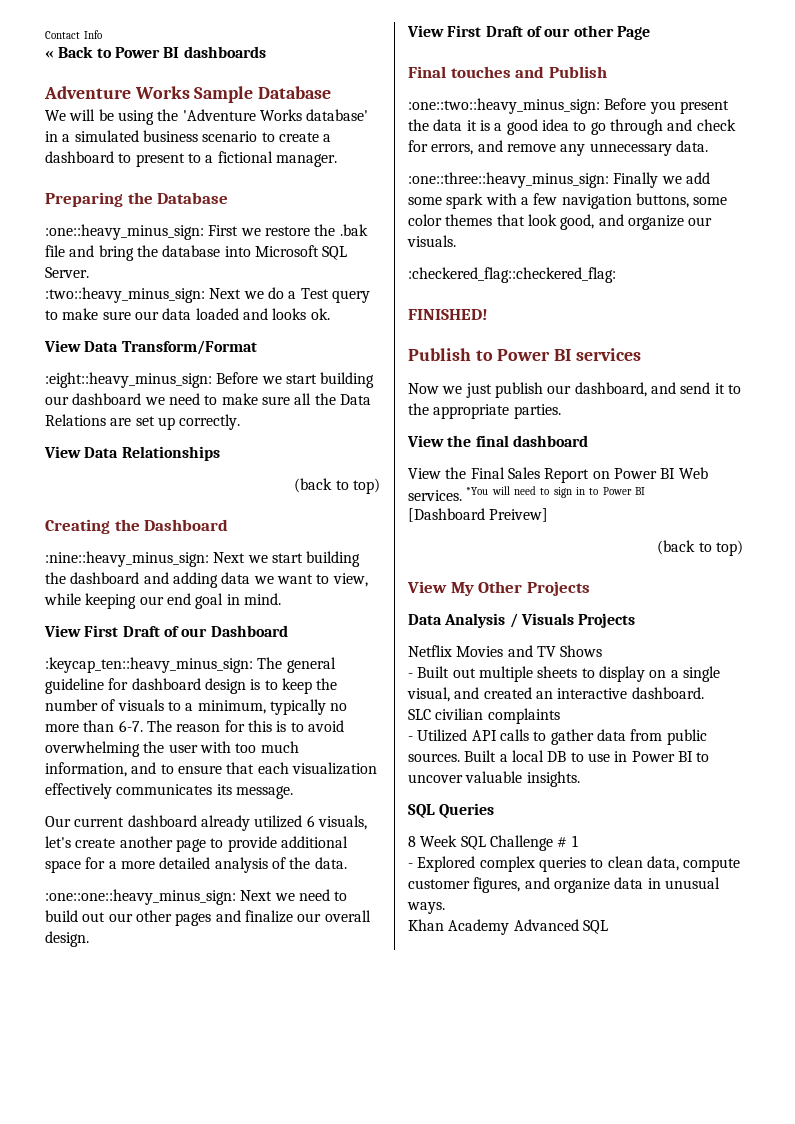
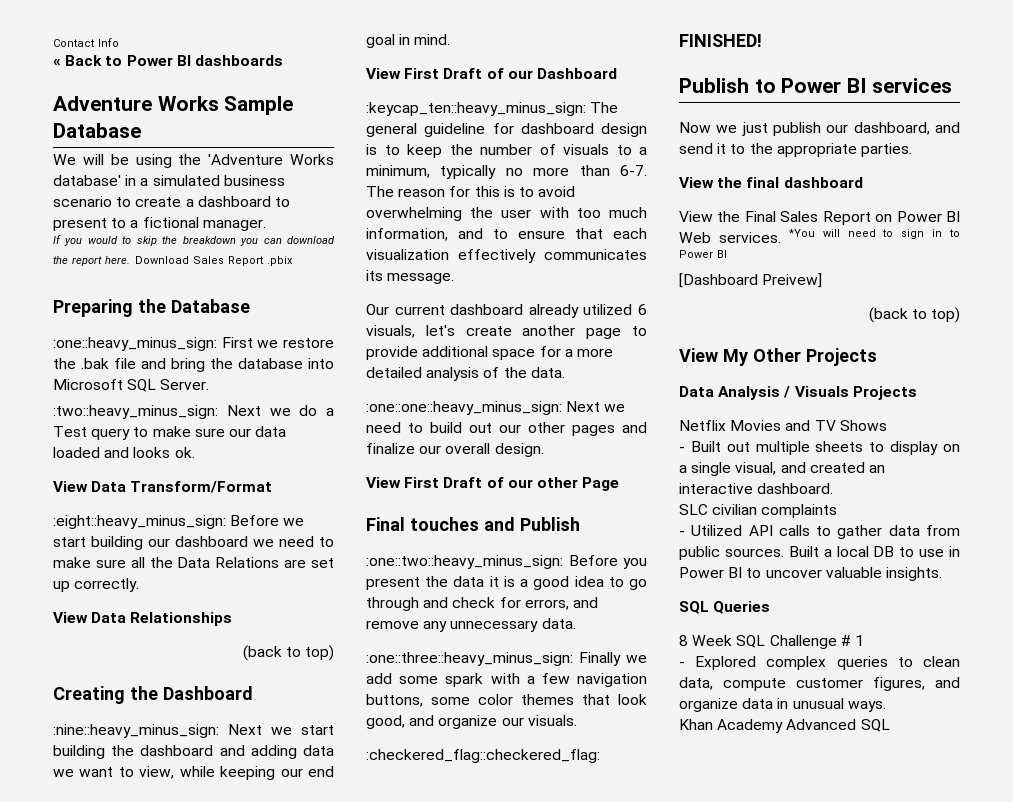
+ If you would to skip the breakdown you can download the report here. Download Sales Report .pbix

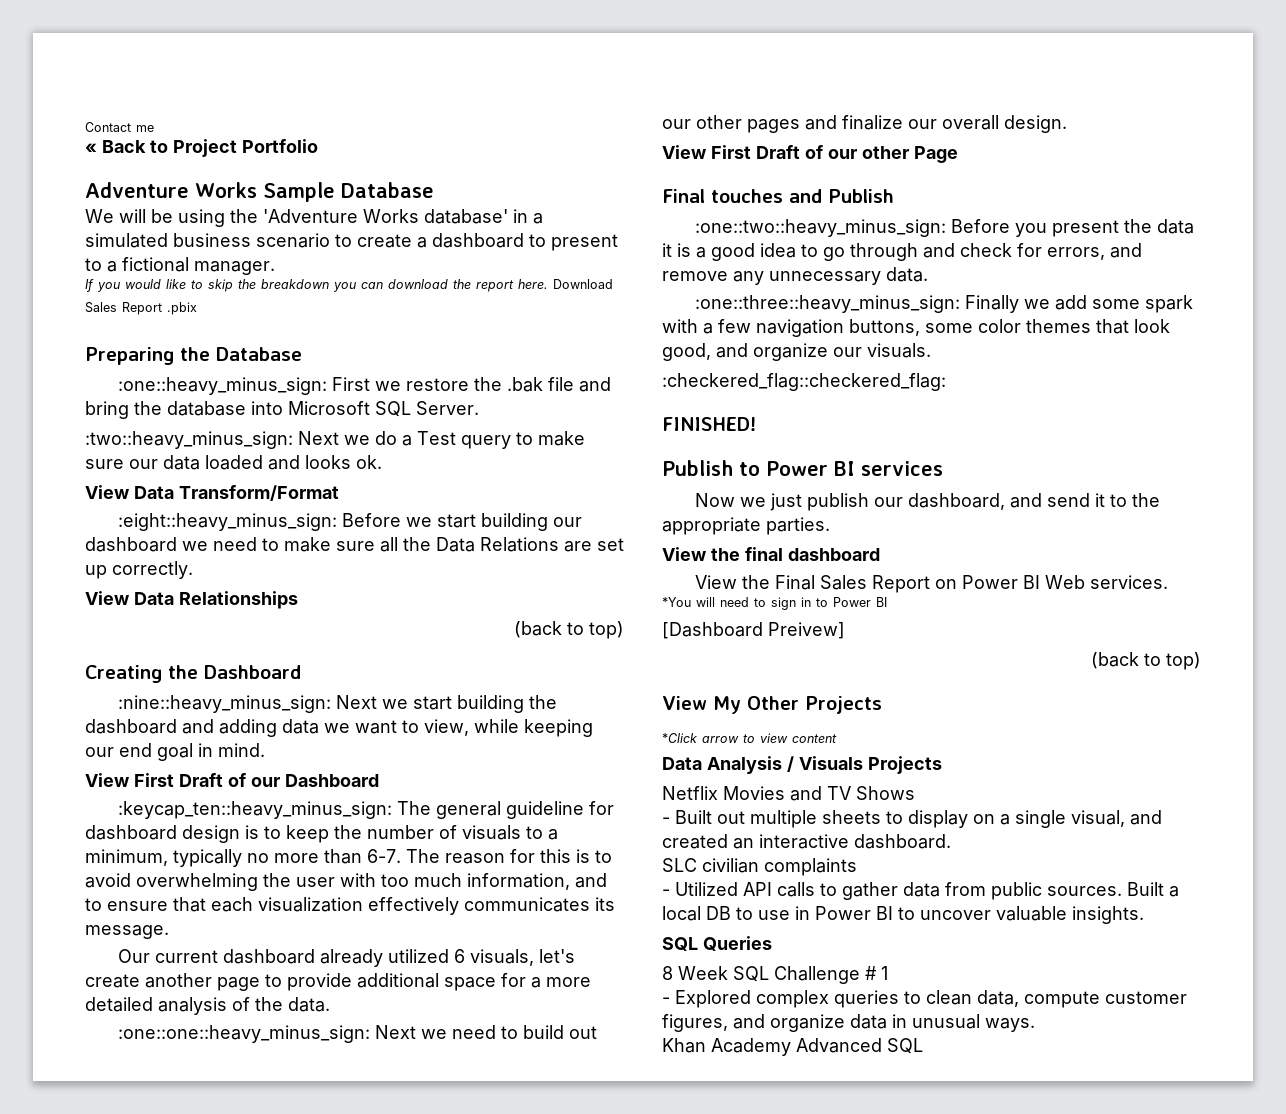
- Contact Info
+ Contact me
- « Back to Power BI dashboards
+ « Back to Project Portfolio
- If you would to skip the breakdown you can download the report here.
+ If you would like to skip the breakdown you can download the report here.
+ *Click arrow to view content

